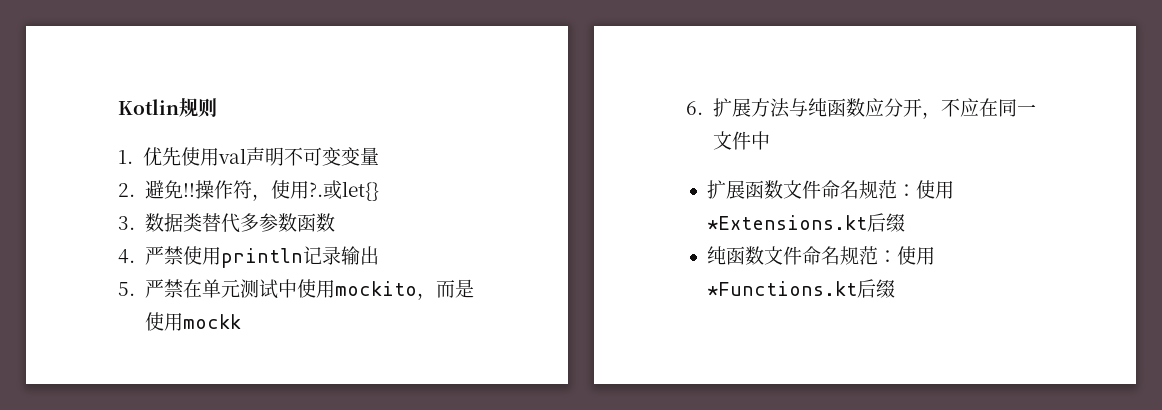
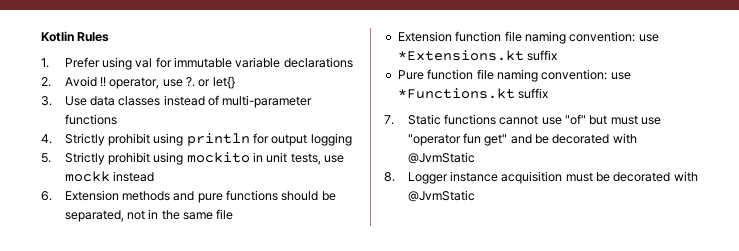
- Kotlin规则
+ Kotlin Rules
- 1.优先使用val声明不可变变量
- 2.避免!!操作符，使用?.或let{}
- 3.数据类替代多参数函数
- 4.严禁使用println记录输出
- 5.严禁在单元测试中使用mockito，而是使用mockk
+ 1. Prefer using val for immutable variable declarations
+ 2. Avoid !! operator, use ?. or let{}
+ 3. Use data classes instead of multi-parameter functions
+ 4. Strictly prohibit using println for output logging
+ 5. Strictly prohibit using mockito in unit tests, use mockk instead
- 6.扩展方法与纯函数应分开，不应在同一文件中
- 扩展函数文件命名规范：使用*Extensions.kt后缀
- 纯函数文件命名规范：使用*Functions.kt后缀
+ 6. Extension methods and pure functions should be separated, not in the same file
+ Extension function file naming convention: use *Extensions.kt suffix
+ Pure function file naming convention: use *Functions.kt suffix
+ 7. Static functions cannot use "of" but must use "operator fun get" and be decorated with @JvmStatic
+ 8. Logger instance acquisition must be decorated with @JvmStatic

